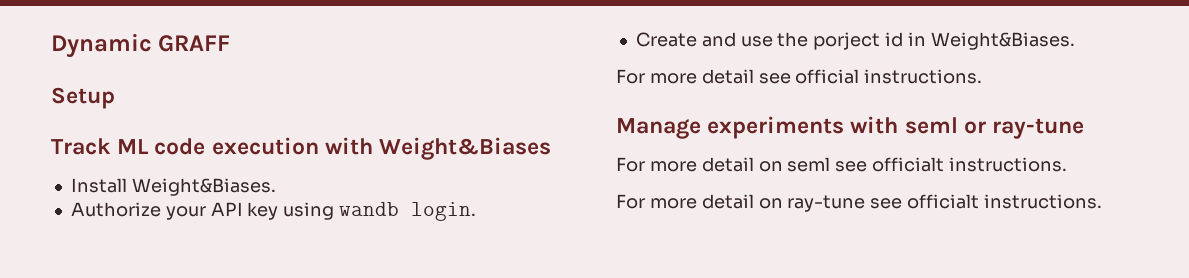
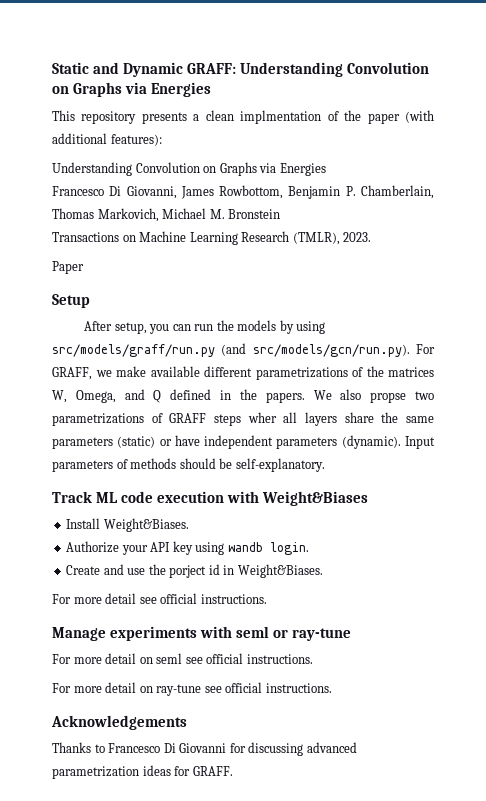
- Dynamic GRAFF
+ Static and Dynamic GRAFF: Understanding Convolution on Graphs via Energies
+ This repository presents a clean implmentation of the paper (with additional features):
+ Understanding Convolution on Graphs via Energies
+ Francesco Di Giovanni, James Rowbottom, Benjamin P. Chamberlain, Thomas Markovich, Michael M. Bronstein
+ Transactions on Machine Learning Research (TMLR), 2023.
+ Paper
  Setup
+ After setup, you can run the models by using src/models/graff/run.py (and src/models/gcn/run.py). For GRAFF, we make available different parametrizations of the matrices W, Omega, and Q defined in the papers. We also propse two parametrizations of GRAFF steps wher all layers share the same parameters (static) or have independent parameters (dynamic). Input parameters of methods should be self-explanatory.
- For more detail on seml see officialt instructions.
+ For more detail on seml see official instructions.
- For more detail on ray-tune see officialt instructions.
+ For more detail on ray-tune see official instructions.
+ Acknowledgements
+ Thanks to Francesco Di Giovanni for discussing advanced parametrization ideas for GRAFF.

